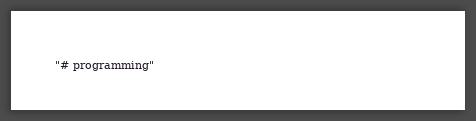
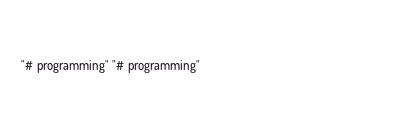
- "# programming"
+ "# programming" "# programming"

